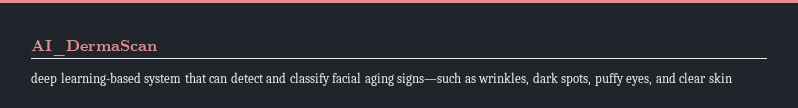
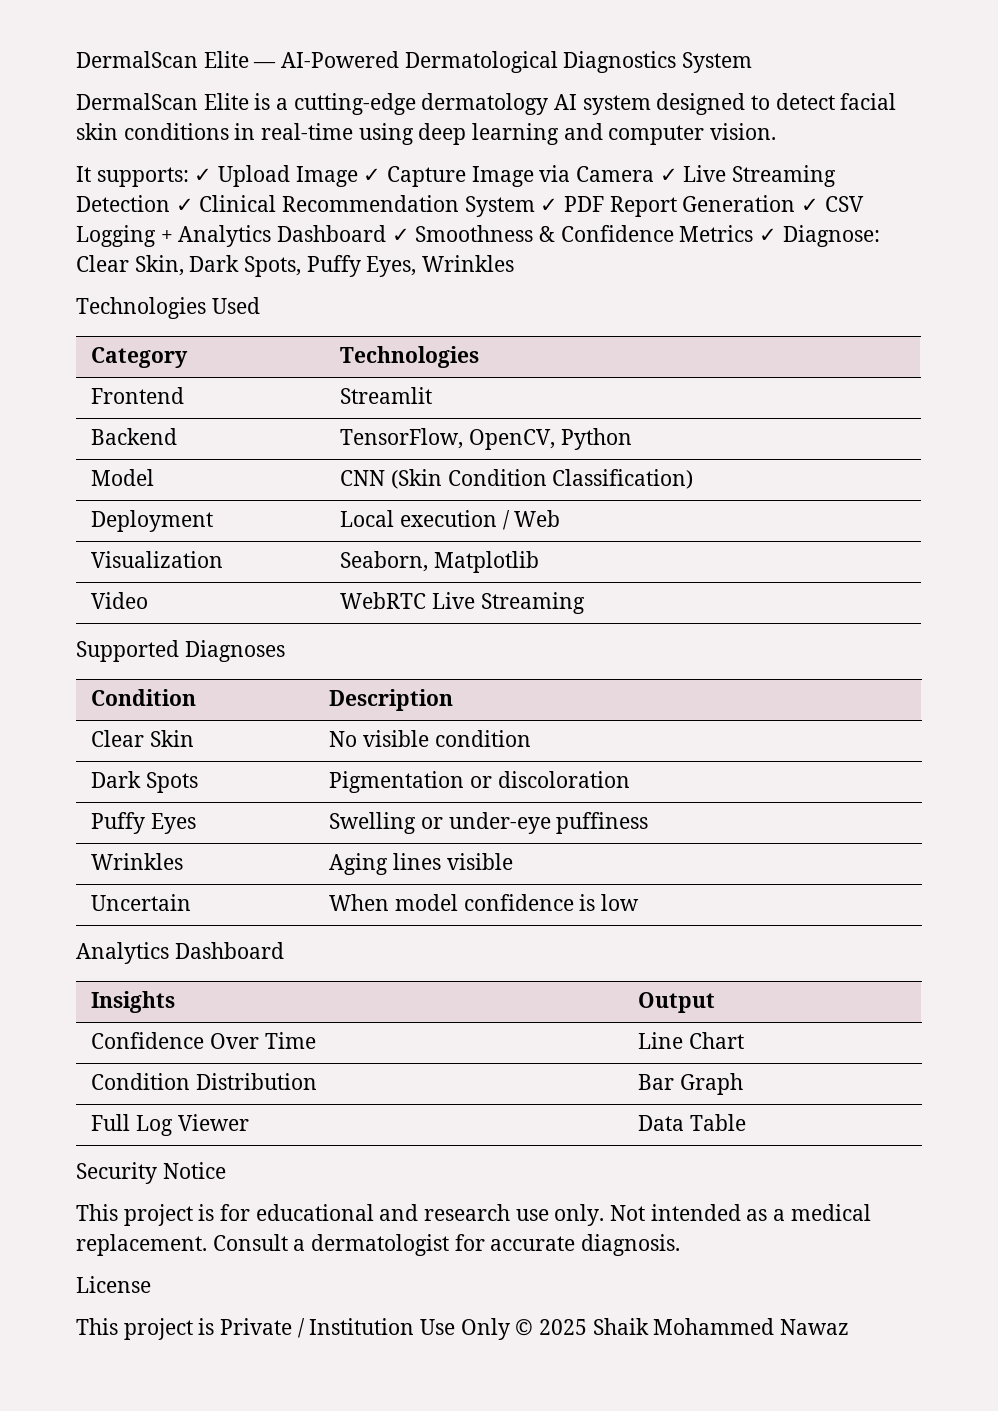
- AI_DermaScan
- deep learning-based system that can detect and classify facial aging signs—such as wrinkles, dark spots, puffy eyes, and clear skin
+ DermalScan Elite — AI-Powered Dermatological Diagnostics System
+ DermalScan Elite is a cutting-edge dermatology AI system designed to detect facial skin conditions in real-time using deep learning and computer vision.
+ It supports: ✓ Upload Image ✓ Capture Image via Camera ✓ Live Streaming Detection ✓ Clinical Recommendation System ✓ PDF Report Generation ✓ CSV Logging + Analytics Dashboard ✓ Smoothness & Confidence Metrics ✓ Diagnose: Clear Skin, Dark Spots, Puffy Eyes, Wrinkles
+ Technologies Used
+ Category | Technologies
+ Frontend | Streamlit
+ Backend | TensorFlow, OpenCV, Python
+ Model | CNN (Skin Condition Classification)
+ Deployment | Local execution / Web
+ Visualization | Seaborn, Matplotlib
+ Video | WebRTC Live Streaming
+ Supported Diagnoses
+ Condition | Description
+ Clear Skin | No visible condition
+ Dark Spots | Pigmentation or discoloration
+ Puffy Eyes | Swelling or under-eye puffiness
+ Wrinkles | Aging lines visible
+ Uncertain | When model confidence is low
+ Analytics Dashboard
+ Insights | Output
+ Confidence Over Time | Line Chart
+ Condition Distribution | Bar Graph
+ Full Log Viewer | Data Table
+ Security Notice
+ This project is for educational and research use only. Not intended as a medical replacement. Consult a dermatologist for accurate diagnosis.
+ License
+ This project is Private / Institution Use Only © 2025 Shaik Mohammed Nawaz

